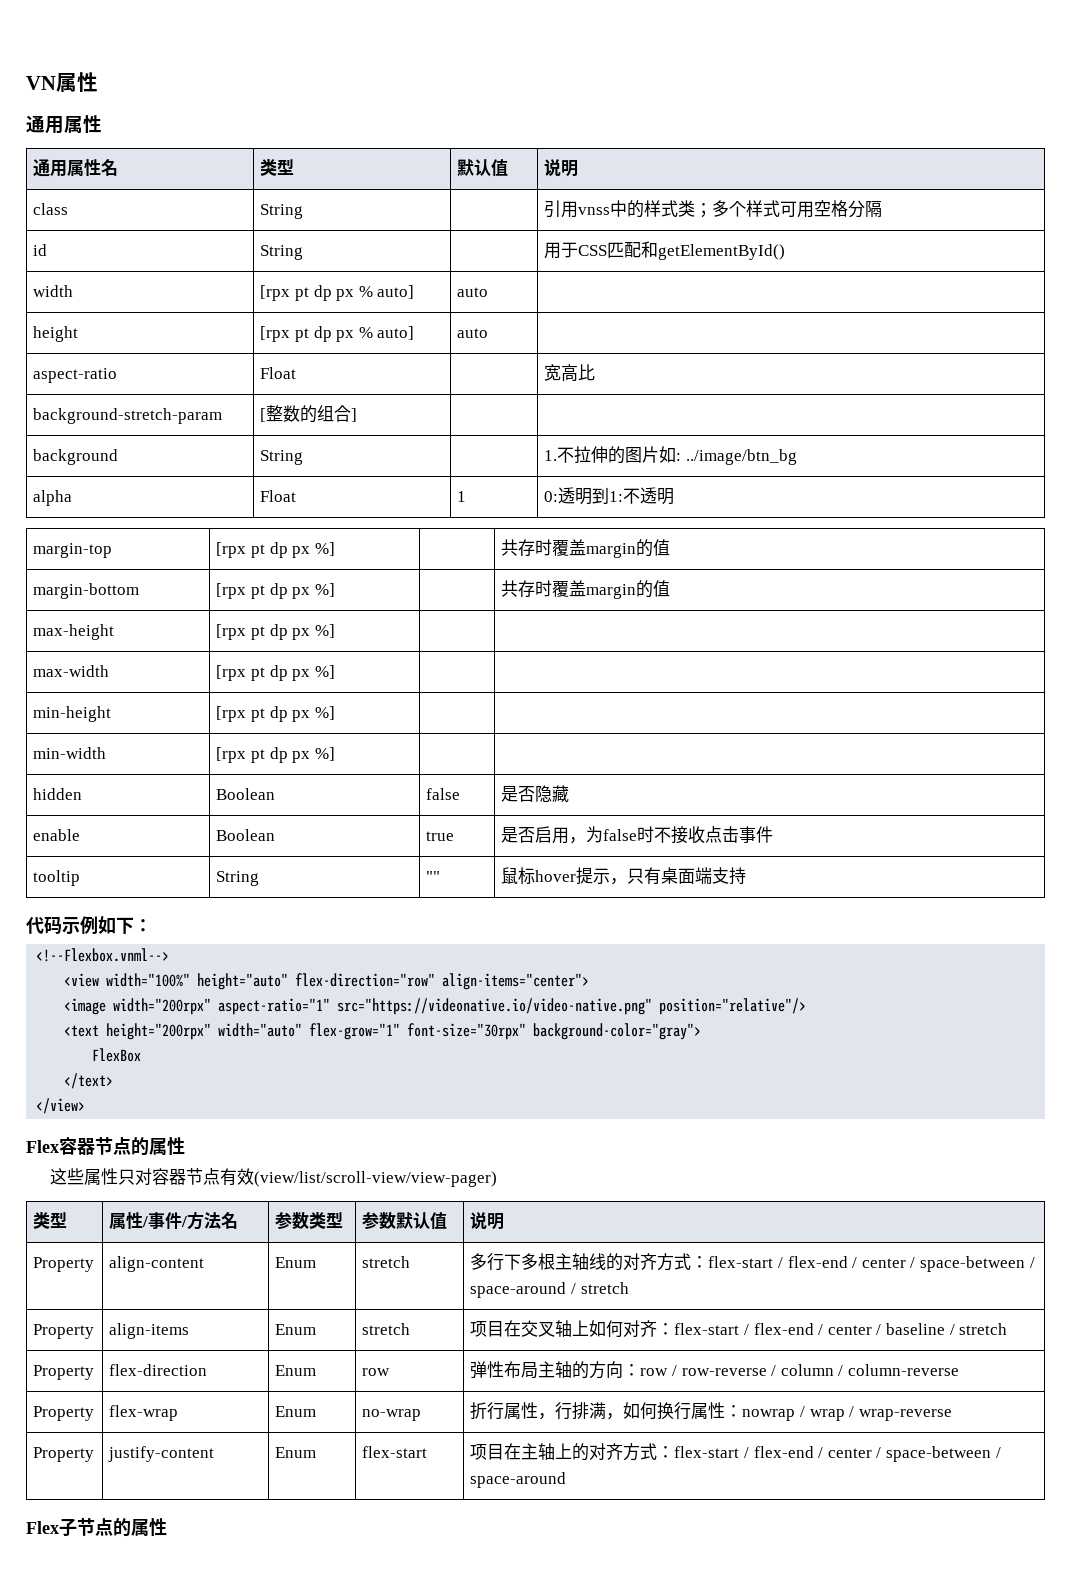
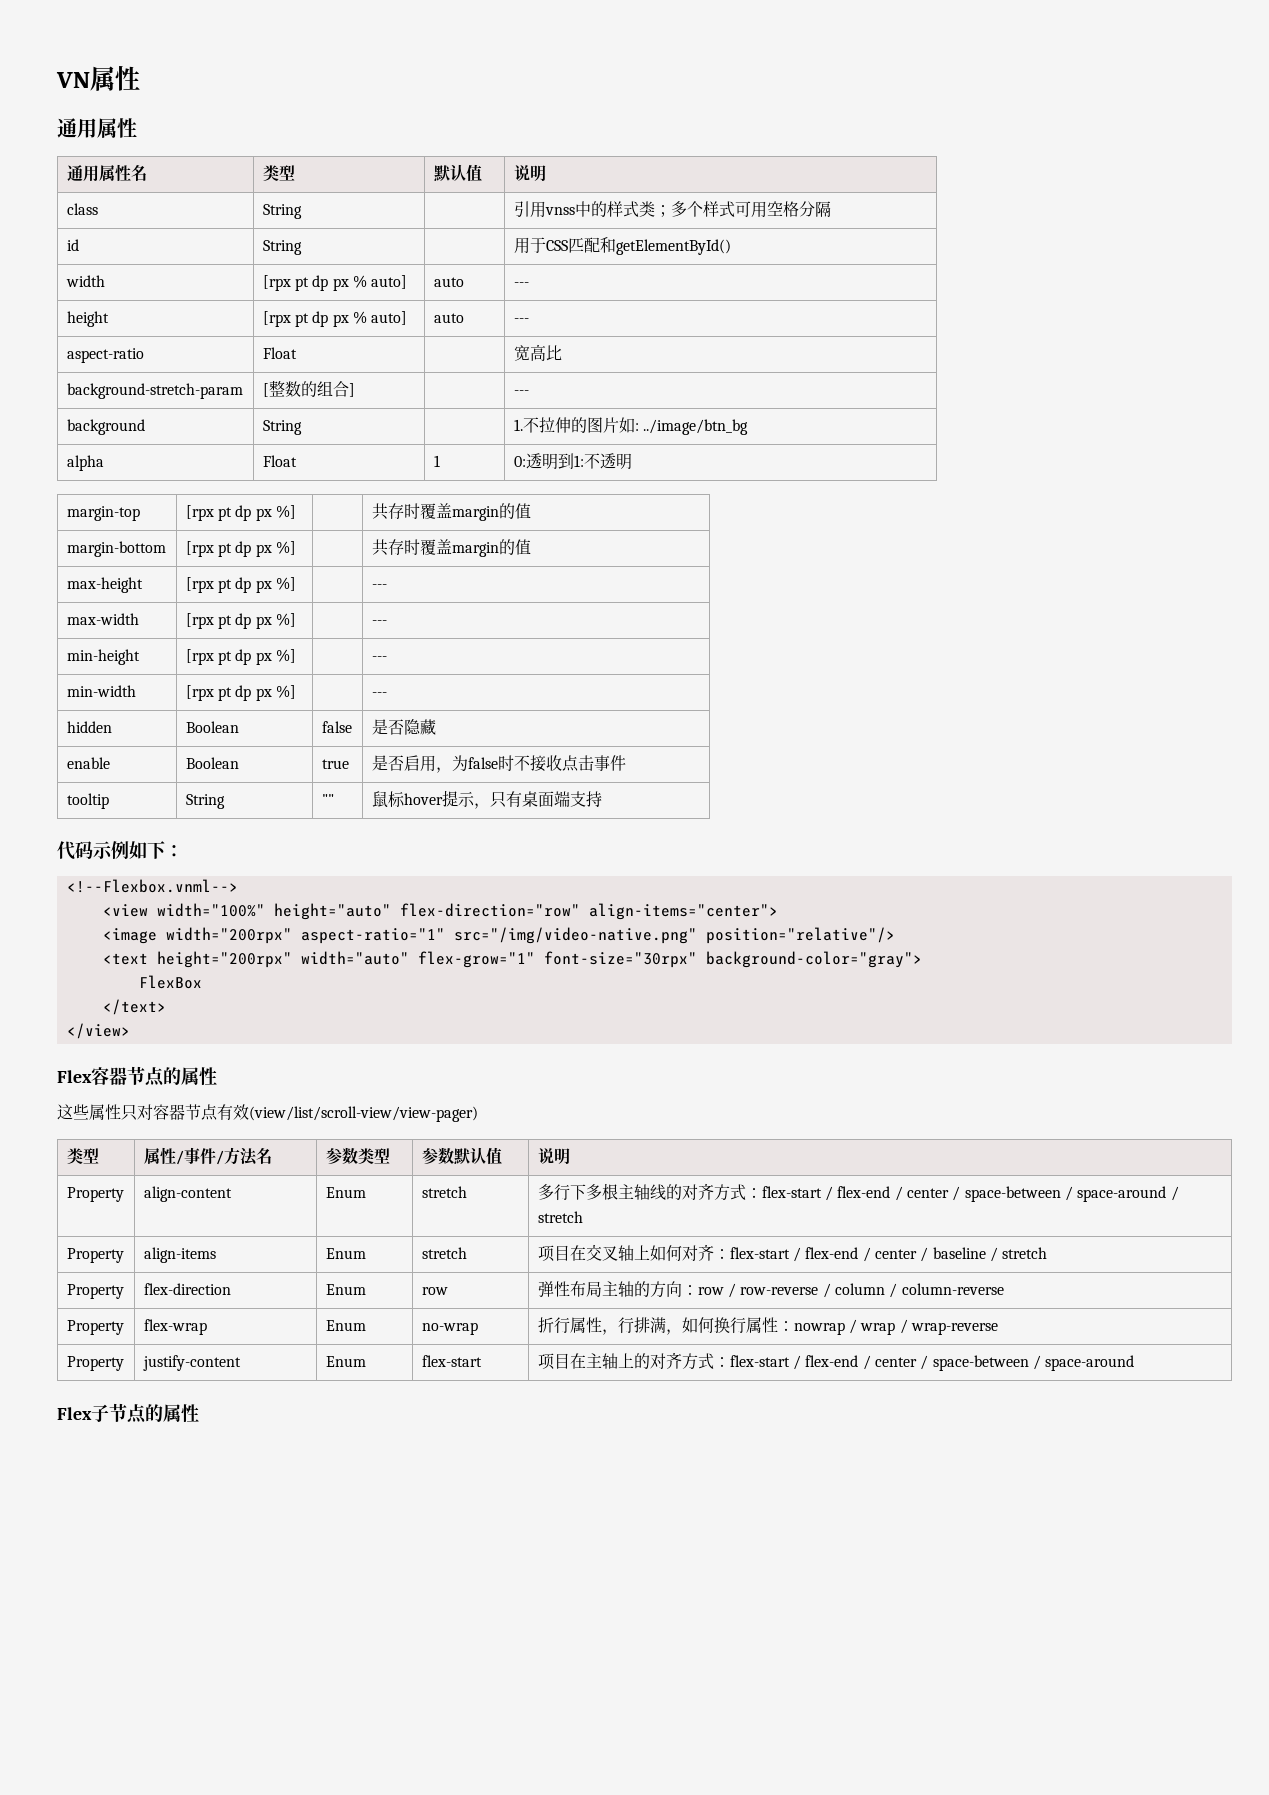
- width | [rpx pt dp px % auto] | auto |
+ width | [rpx pt dp px % auto] | auto | ---
- height | [rpx pt dp px % auto] | auto |
+ height | [rpx pt dp px % auto] | auto | ---
- background-stretch-param | [整数的组合] | |
+ background-stretch-param | [整数的组合] | | ---
- max-height | [rpx pt dp px %] | |
+ max-height | [rpx pt dp px %] | | ---
- max-width | [rpx pt dp px %] | |
+ max-width | [rpx pt dp px %] | | ---
- min-height | [rpx pt dp px %] | |
+ min-height | [rpx pt dp px %] | | ---
- min-width | [rpx pt dp px %] | |
+ min-width | [rpx pt dp px %] | | ---
- <image width="200rpx" aspect-ratio="1" src="https://videonative.io/video-native.png" position="relative"/>
+ <image width="200rpx" aspect-ratio="1" src="/img/video-native.png" position="relative"/>

